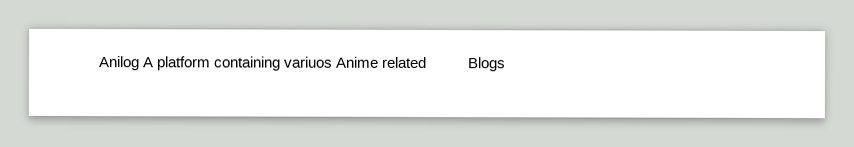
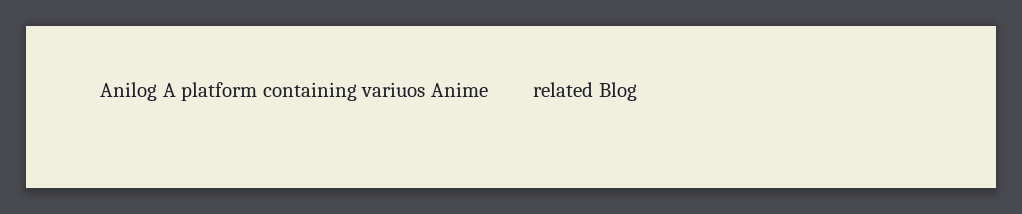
- Anilog A platform containing variuos Anime related Blogs
+ Anilog A platform containing variuos Anime related Blog

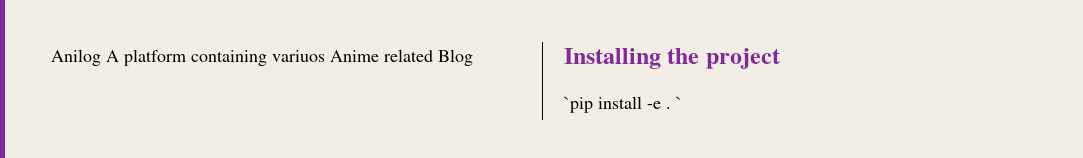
+ Installing the project
+ `pip install -e . `

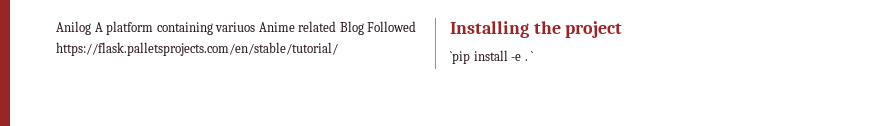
- Anilog A platform containing variuos Anime related Blog
+ Anilog A platform containing variuos Anime related Blog Followed https://flask.palletsprojects.com/en/stable/tutorial/

